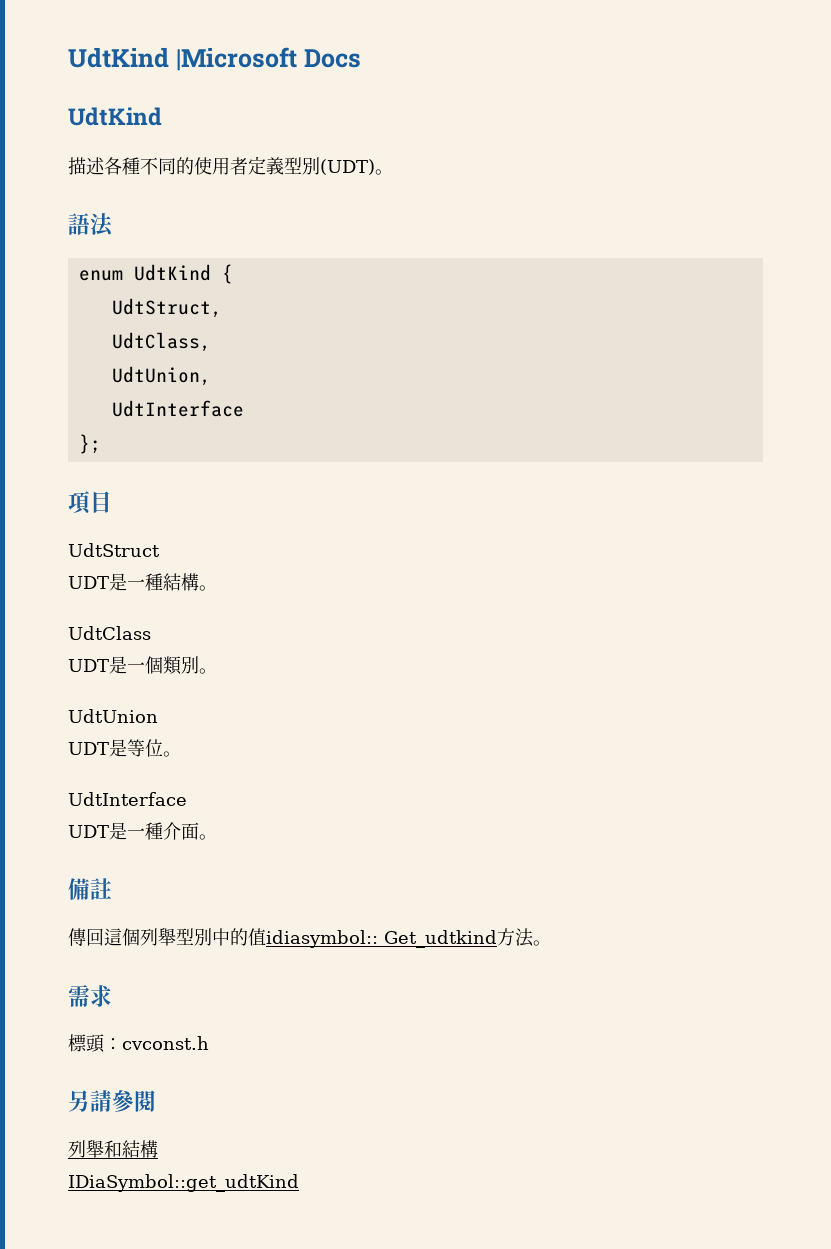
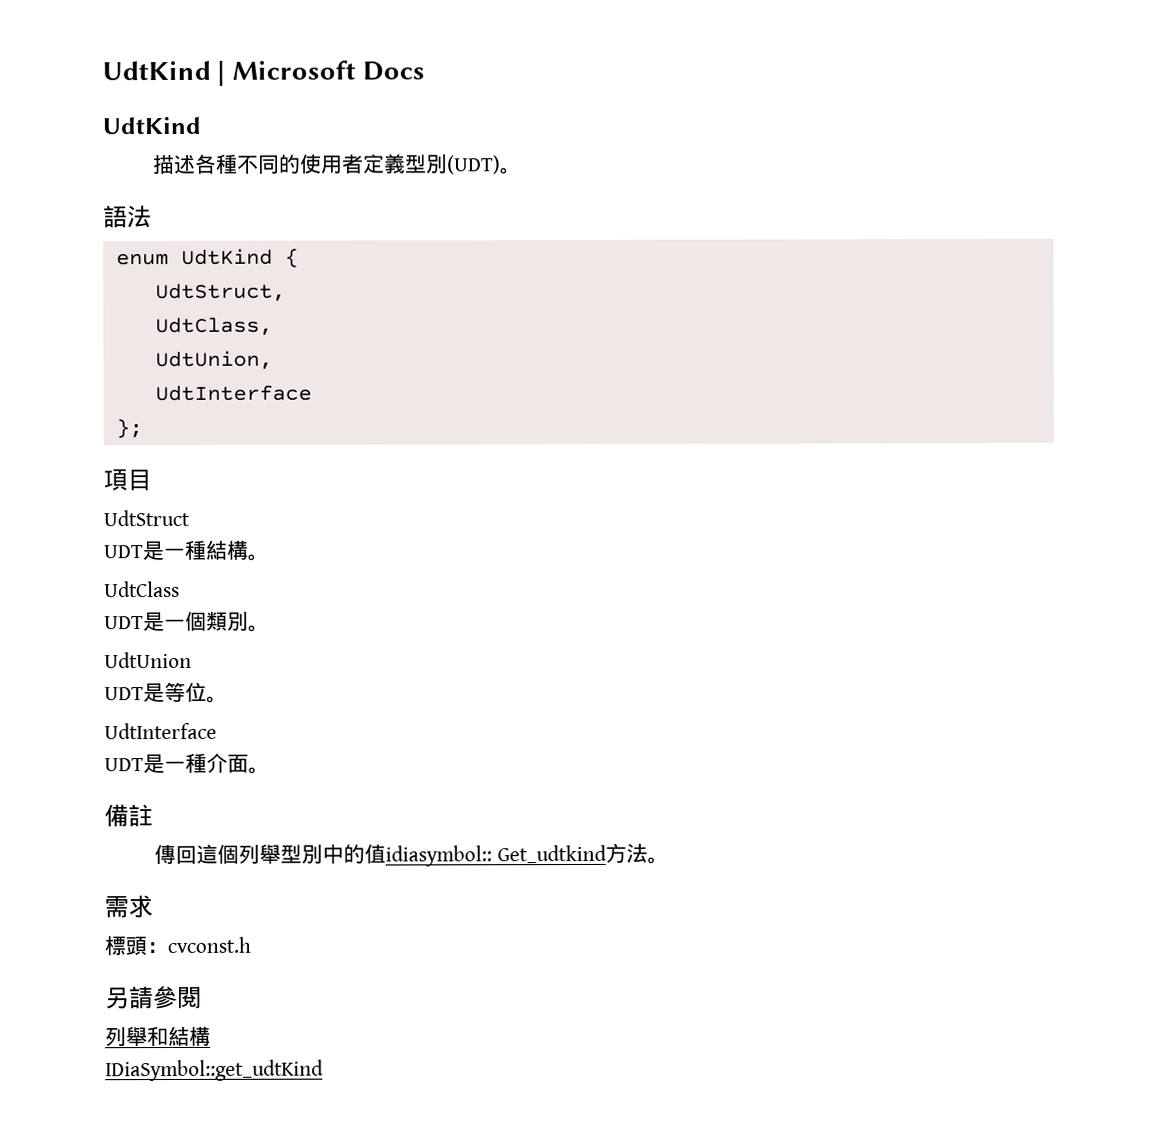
- UdtKind |Microsoft Docs
+ UdtKind | Microsoft Docs

